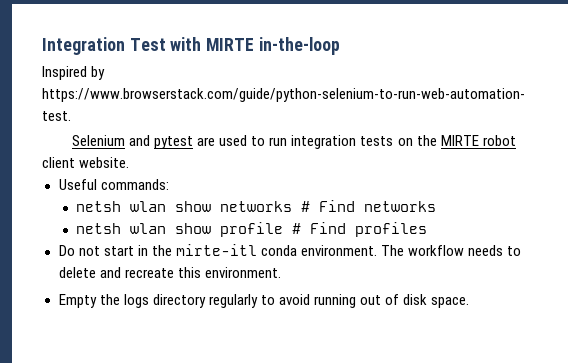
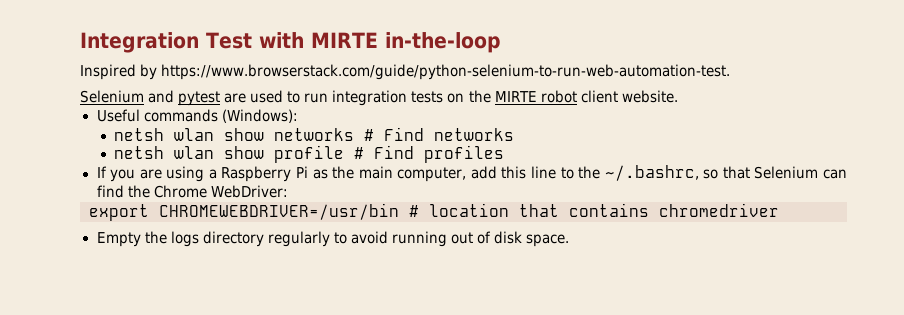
- Useful commands:
+ Useful commands (Windows):
- Do not start in the mirte-itl conda environment. The workflow needs to delete and recreate this environment.
+ If you are using a Raspberry Pi as the main computer, add this line to the ~/.bashrc, so that Selenium can find the Chrome WebDriver:
+ export CHROMEWEBDRIVER=/usr/bin # location that contains chromedriver

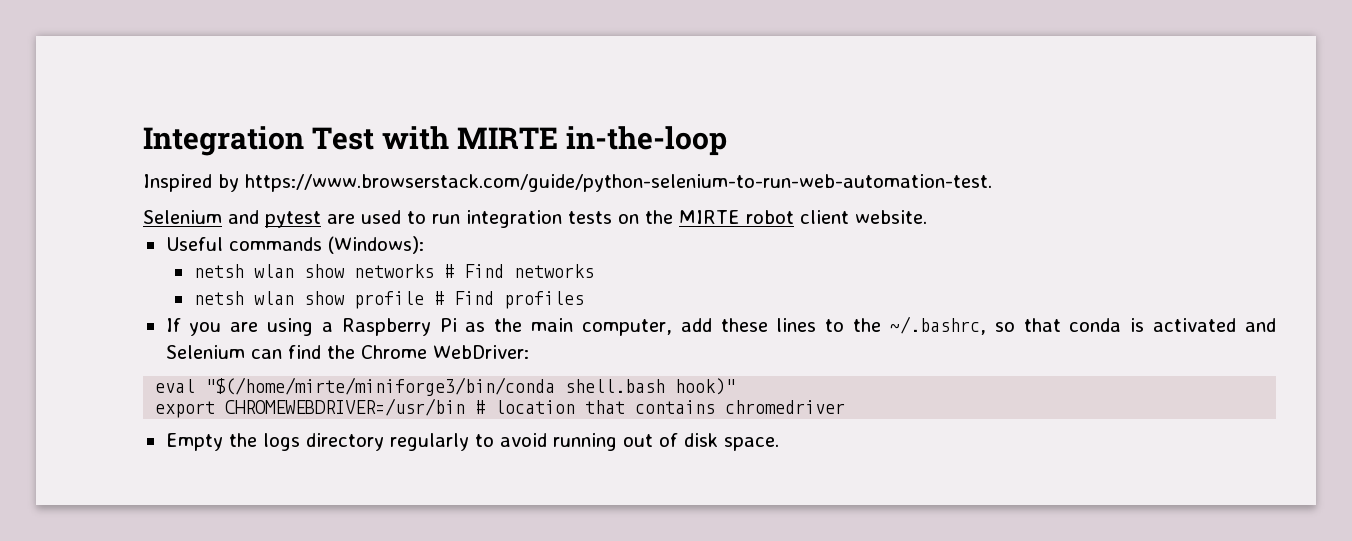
- If you are using a Raspberry Pi as the main computer, add this line to the ~/.bashrc, so that Selenium can find the Chrome WebDriver:
+ If you are using a Raspberry Pi as the main computer, add these lines to the ~/.bashrc, so that conda is activated and Selenium can find the Chrome WebDriver:
+ eval "$(/home/mirte/miniforge3/bin/conda shell.bash hook)"

